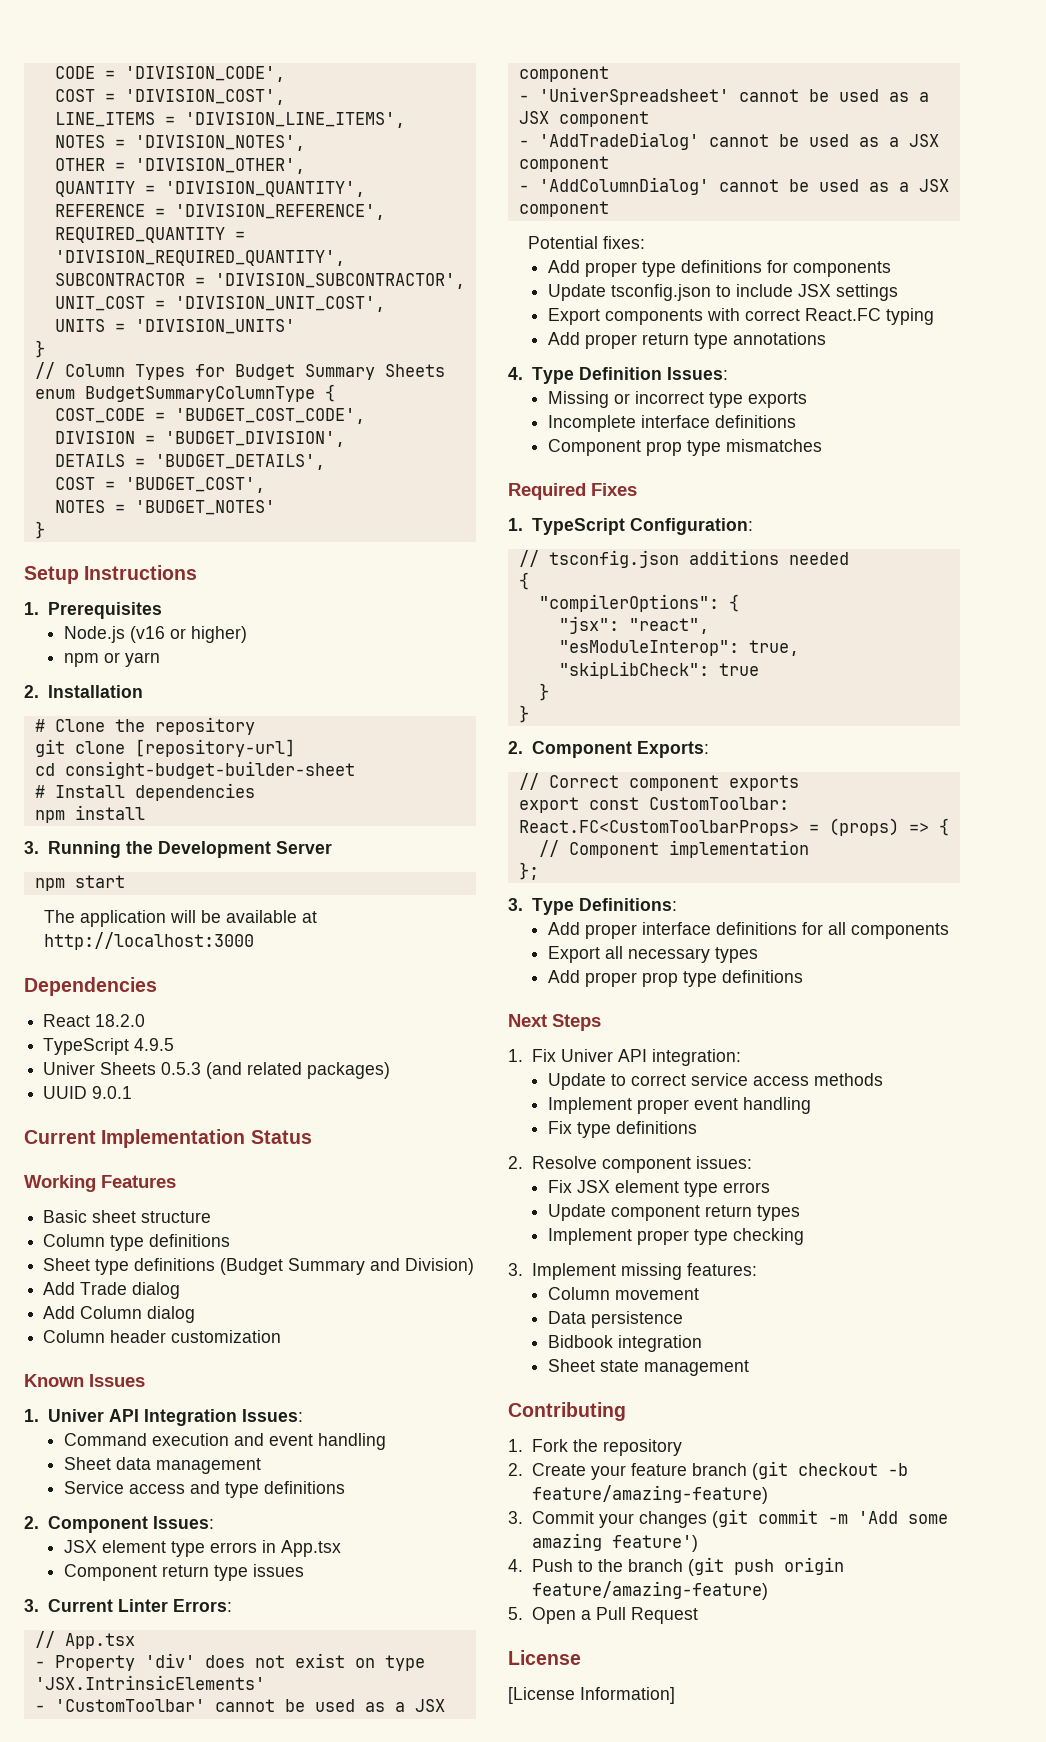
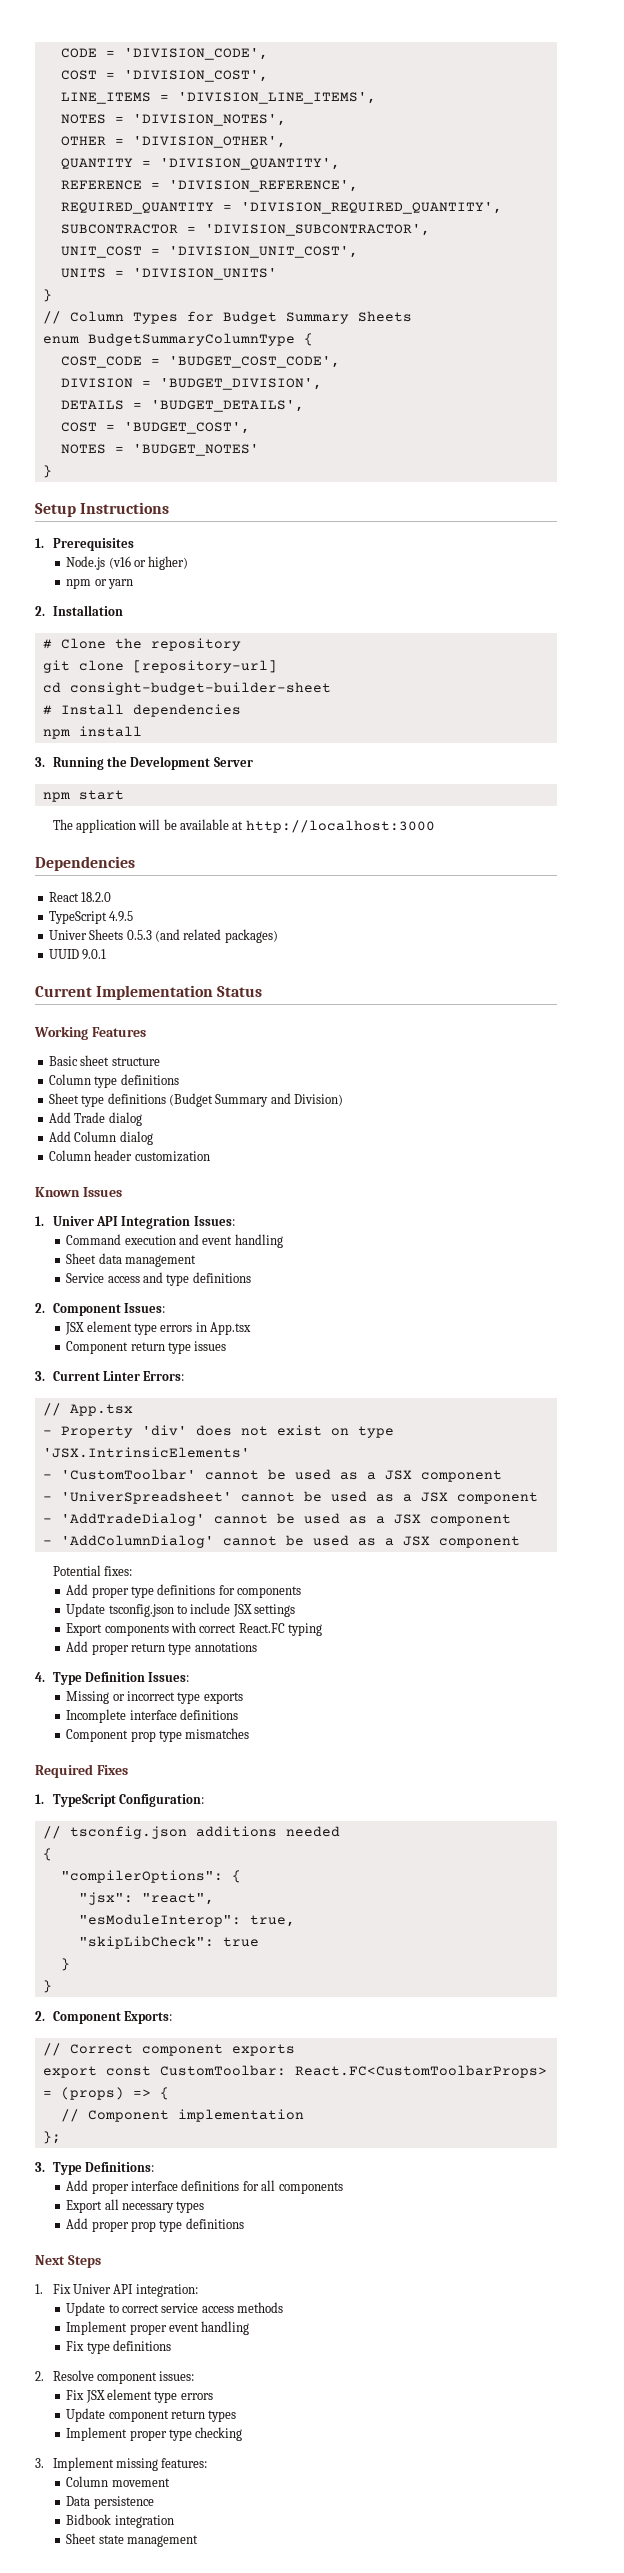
- Contributing
- 1. Fork the repository
- 2. Create your feature branch (git checkout -b feature/amazing-feature)
- 3. Commit your changes (git commit -m 'Add some amazing feature')
- 4. Push to the branch (git push origin feature/amazing-feature)
- 5. Open a Pull Request
- License
- [License Information]

